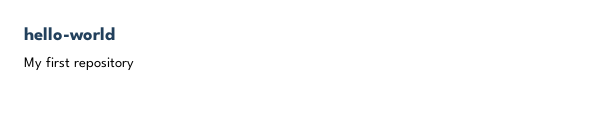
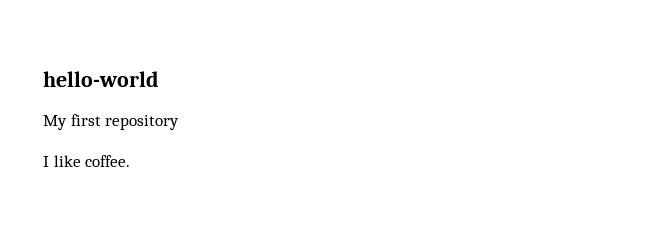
+ I like coffee.

